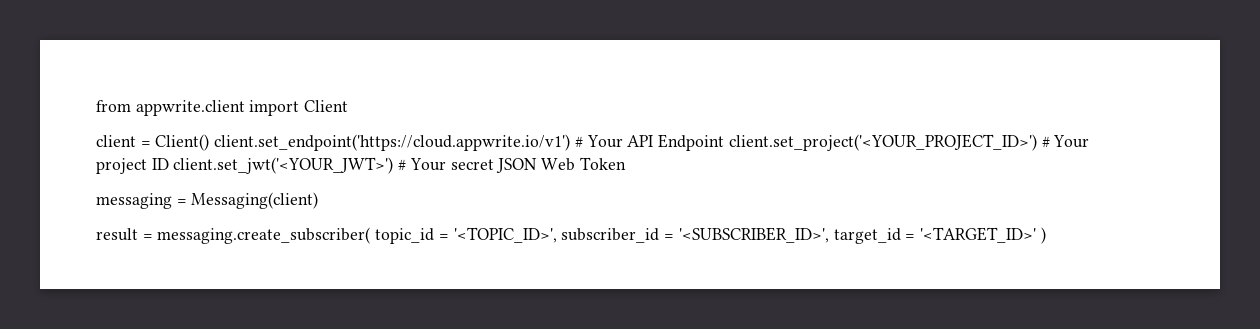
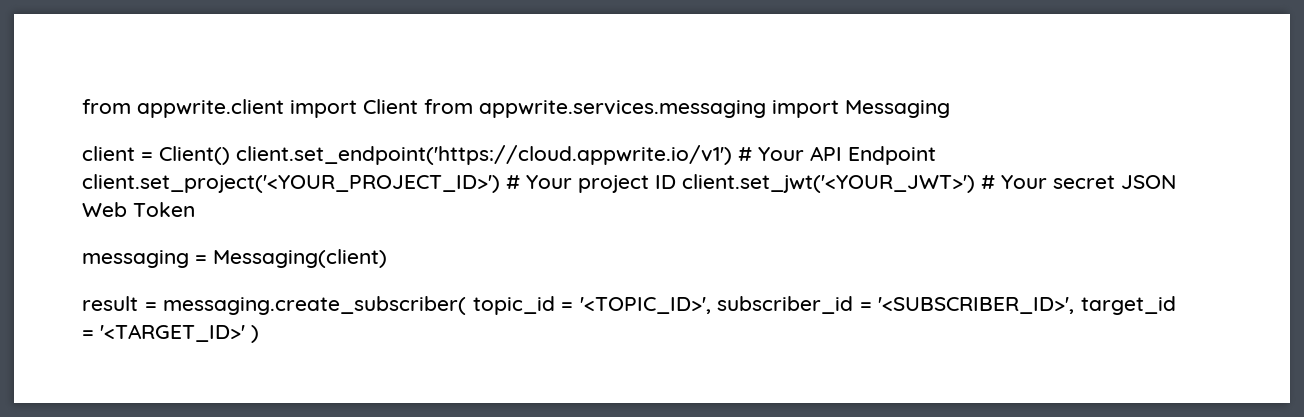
- from appwrite.client import Client
+ from appwrite.client import Client from appwrite.services.messaging import Messaging

